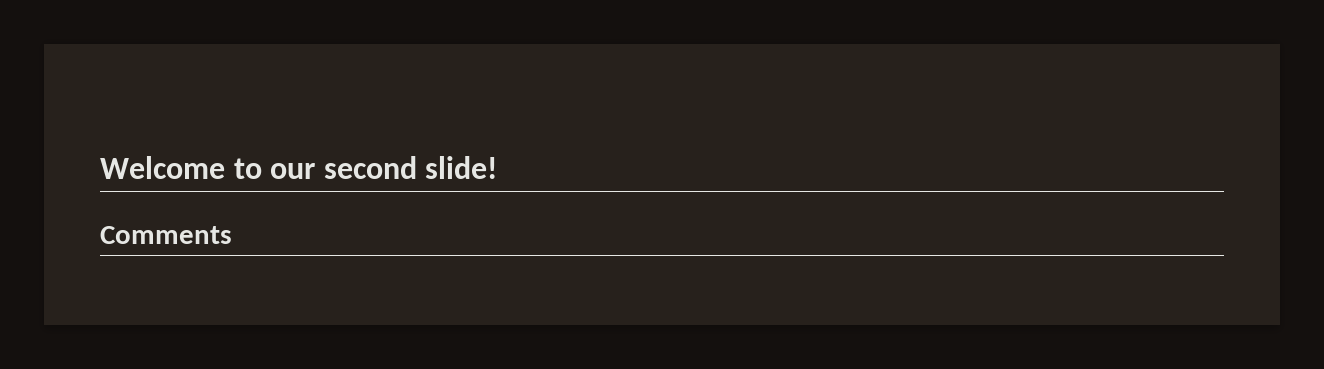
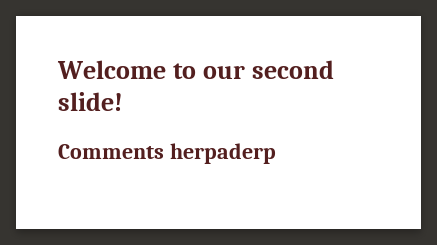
- Comments
+ Comments herpaderp

